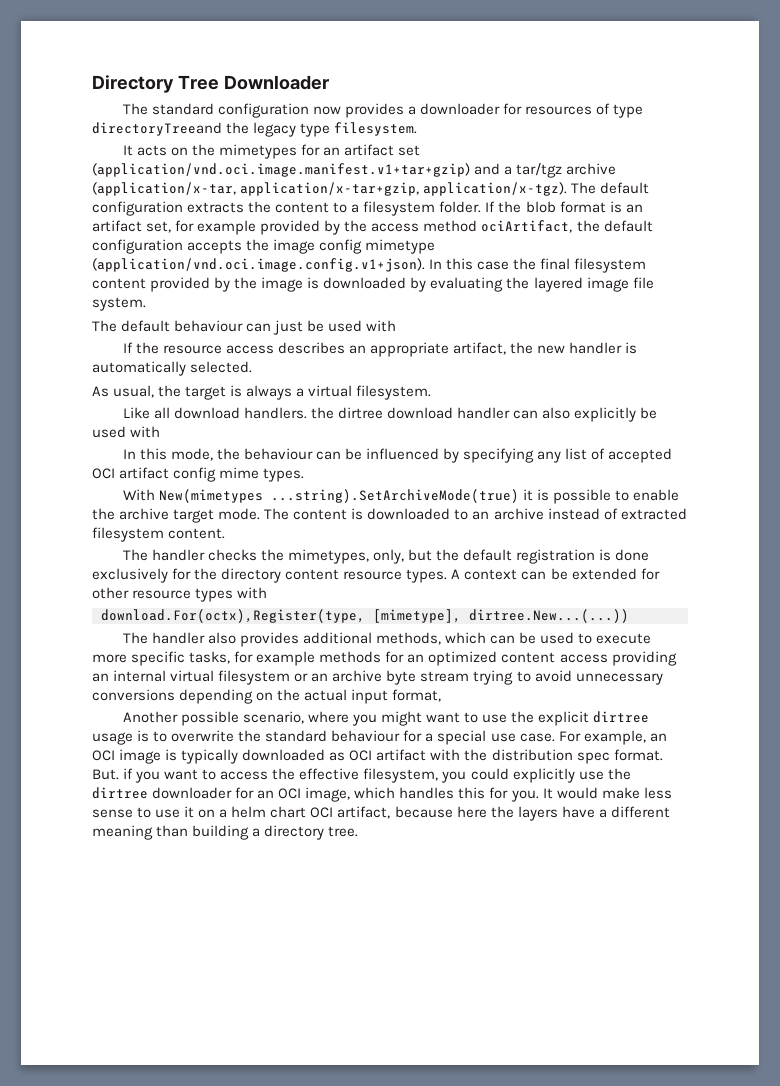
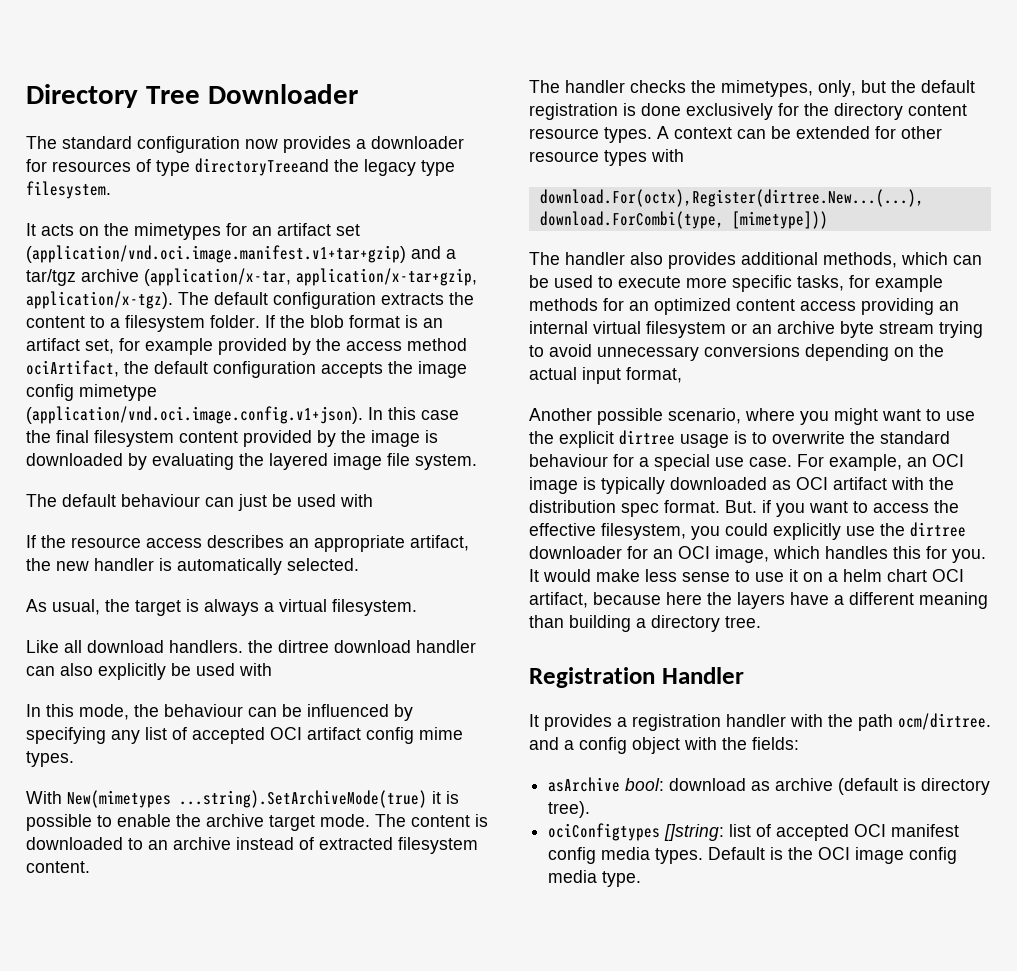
- download.For(octx),Register(type, [mimetype], dirtree.New...(...))
+ download.For(octx),Register(dirtree.New...(...), download.ForCombi(type, [mimetype]))
+ Registration Handler
+ It provides a registration handler with the path ocm/dirtree. and a config object with the fields:
+ asArchive bool: download as archive (default is directory tree).
+ ociConfigtypes []string: list of accepted OCI manifest config media types. Default is the OCI image config media type.

